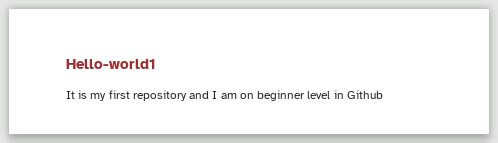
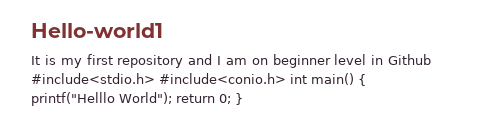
- It is my first repository and I am on beginner level in Github
+ It is my first repository and I am on beginner level in Github #include<stdio.h> #include<conio.h> int main() { printf("Helllo World"); return 0; }

